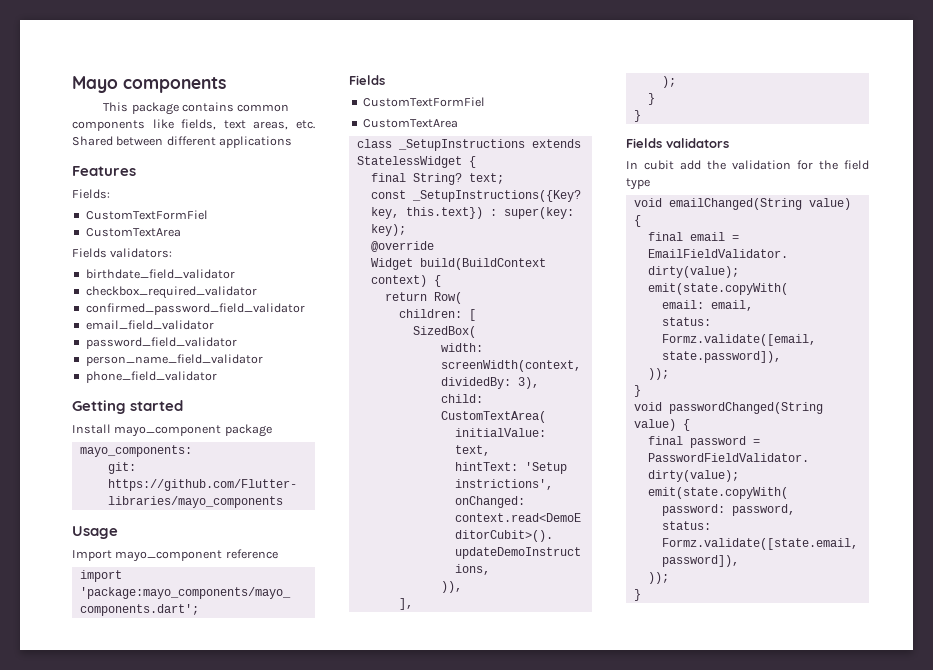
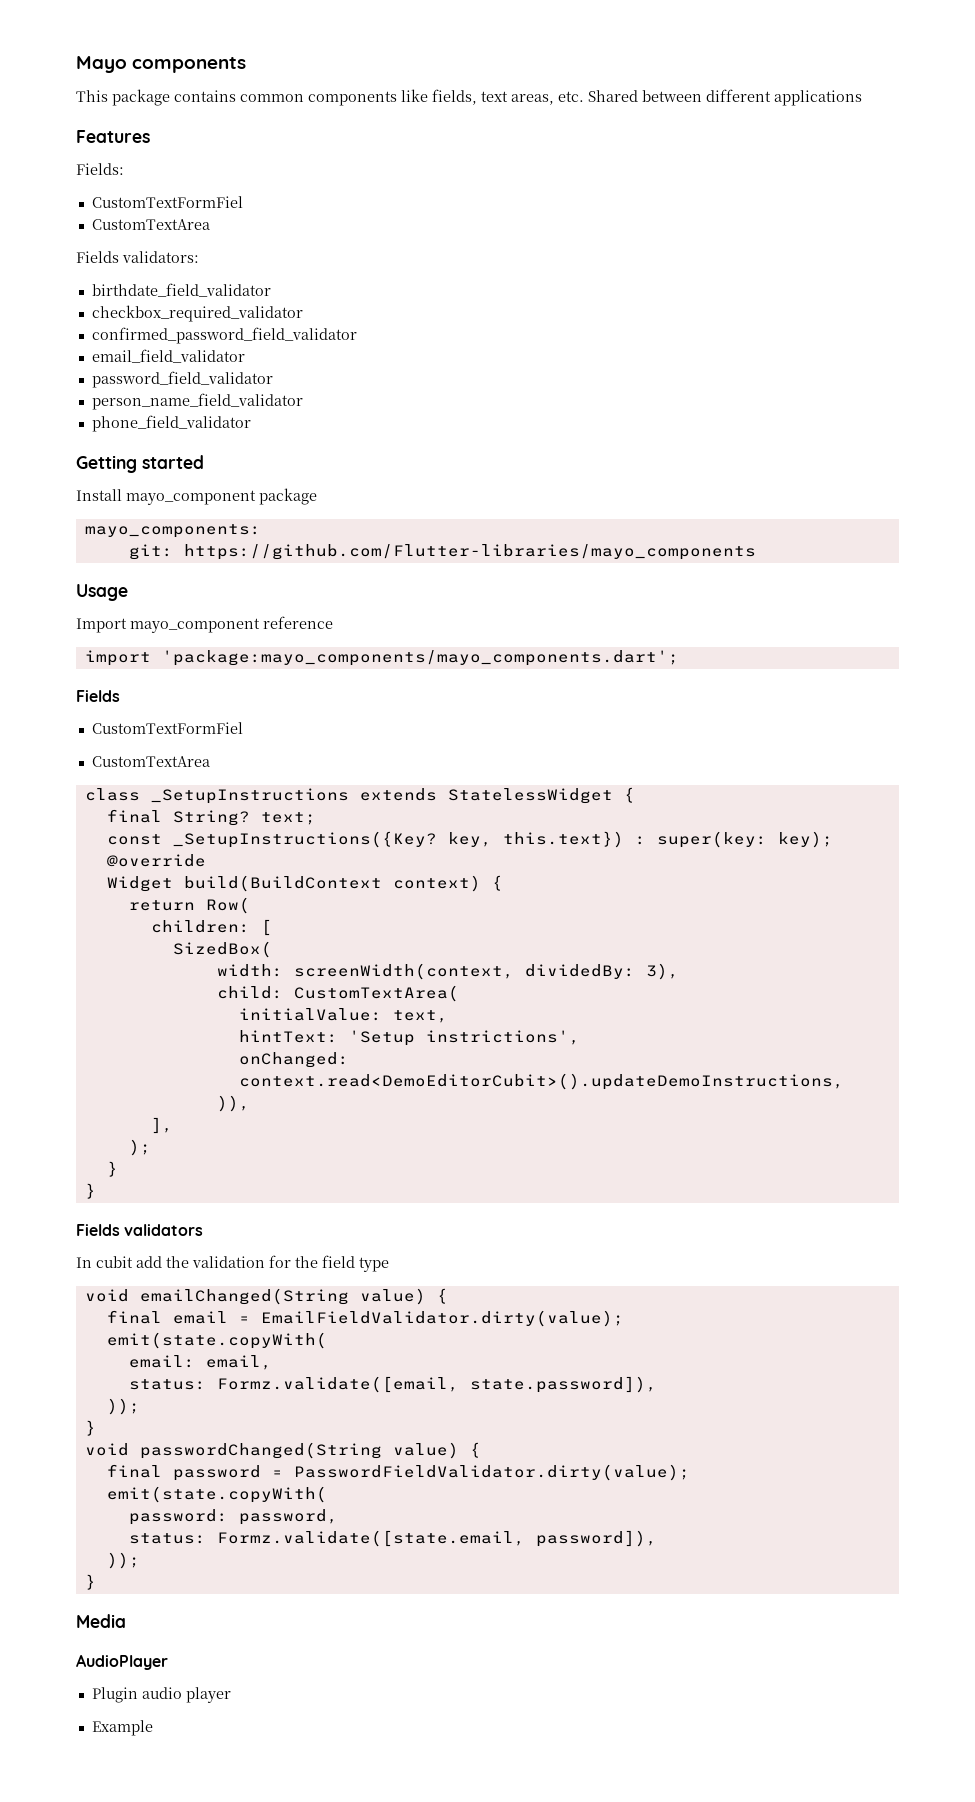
+ Media
+ AudioPlayer
+ Plugin audio player
+ Example

